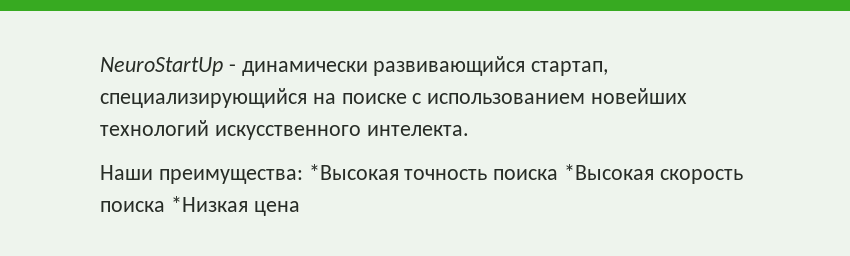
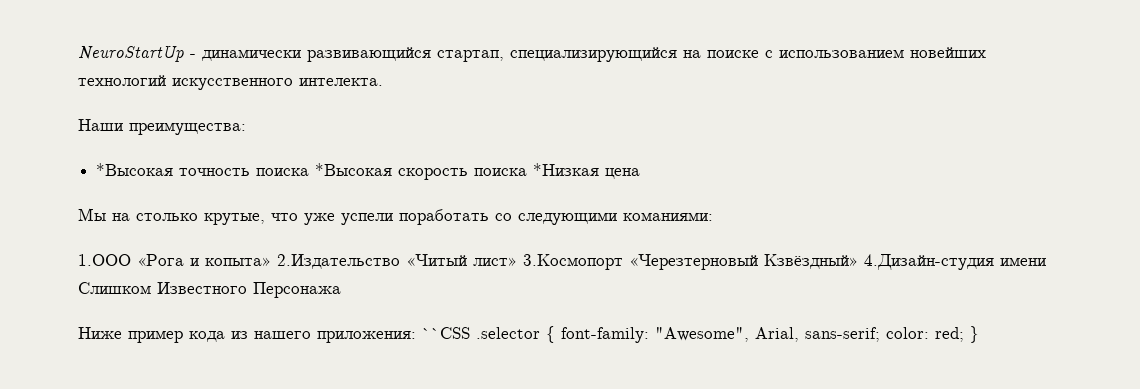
- Наши преимущества: *Высокая точность поиска *Высокая скорость поиска *Низкая цена
+ Наши преимущества:
+ *Высокая точность поиска *Высокая скорость поиска *Низкая цена
+ Мы на столько крутые, что уже успели поработать со следующими команиями:
+ 1.ООО «Рога и копыта» 2.Издательство «Читый лист» 3.Космопорт «Черезтерновый Кзвёздный» 4.Дизайн-студия имени Слишком Известного Персонажа
+ Ниже пример кода из нашего приложения: ``CSS .selector { font-family: "Awesome", Arial, sans-serif; color: red; }

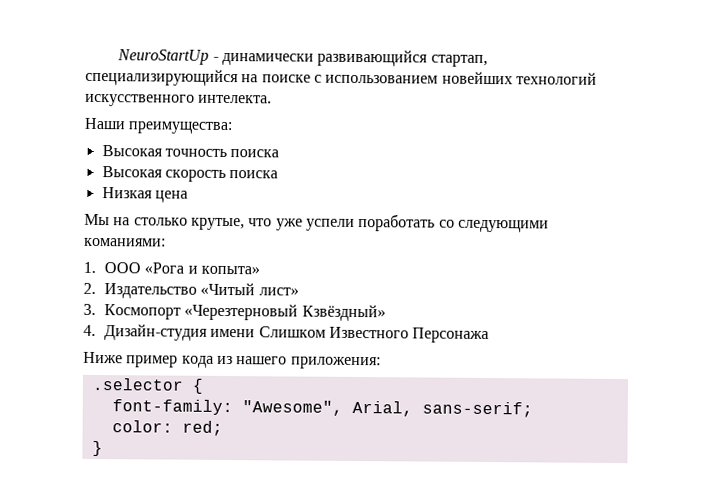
- *Высокая точность поиска *Высокая скорость поиска *Низкая цена
+ Высокая точность поиска
+ Высокая скорость поиска
+ Низкая цена
- 1.ООО «Рога и копыта» 2.Издательство «Читый лист» 3.Космопорт «Черезтерновый Кзвёздный» 4.Дизайн-студия имени Слишком Известного Персонажа
+ 1. ООО «Рога и копыта»
+ 2. Издательство «Читый лист»
+ 3. Космопорт «Черезтерновый Кзвёздный»
+ 4. Дизайн-студия имени Слишком Известного Персонажа
- Ниже пример кода из нашего приложения: ``CSS .selector { font-family: "Awesome", Arial, sans-serif; color: red; }
+ Ниже пример кода из нашего приложения:
+ .selector {
+ font-family: "Awesome", Arial, sans-serif;
+ color: red;
+ }

